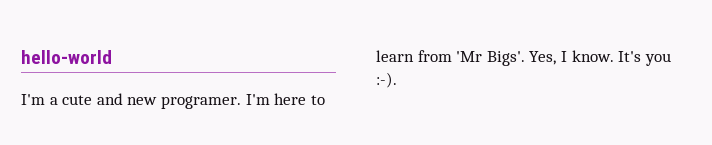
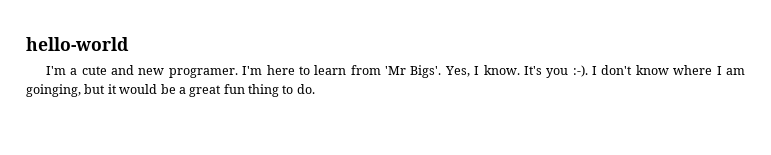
+ I don't know where I am goinging, but it would be a great fun thing to do.

